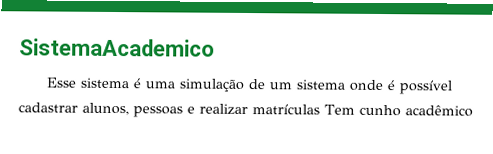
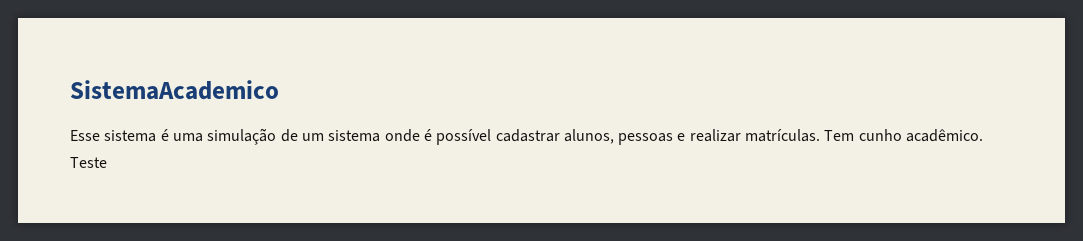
- Esse sistema é uma simulação de um sistema onde é possível cadastrar alunos, pessoas e realizar matrículas Tem cunho acadêmico
+ Esse sistema é uma simulação de um sistema onde é possível cadastrar alunos, pessoas e realizar matrículas. Tem cunho acadêmico. Teste

